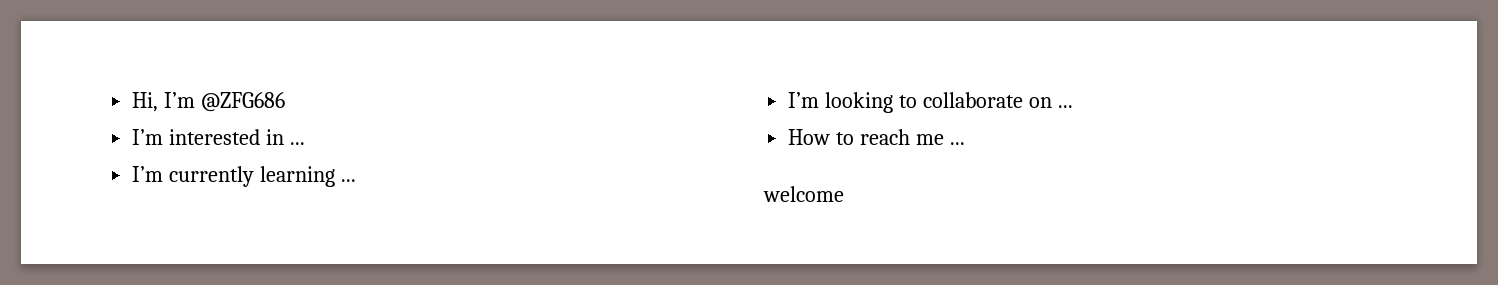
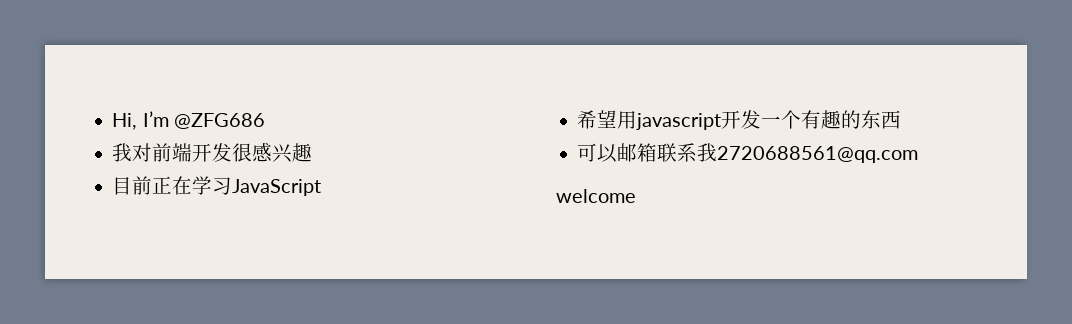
- I’m interested in ...
- I’m currently learning ...
- I’m looking to collaborate on ...
- How to reach me ...
+ 我对前端开发很感兴趣
+ 目前正在学习JavaScript
+ 希望用javascript开发一个有趣的东西
+ 可以邮箱联系我2720688561@qq.com

